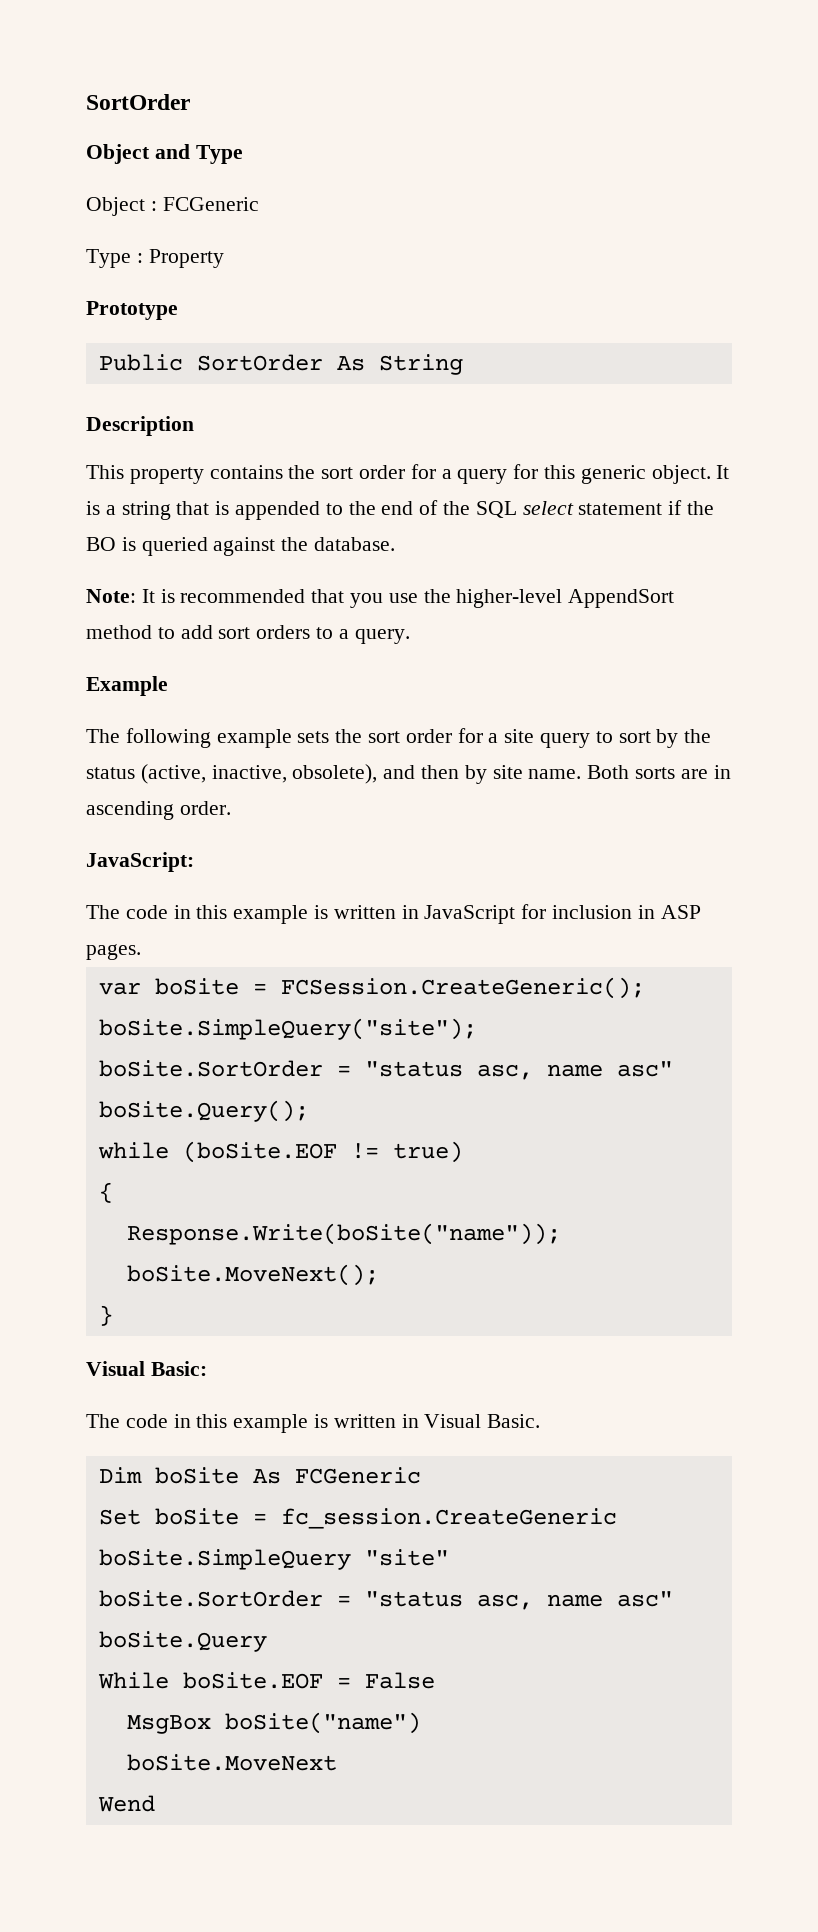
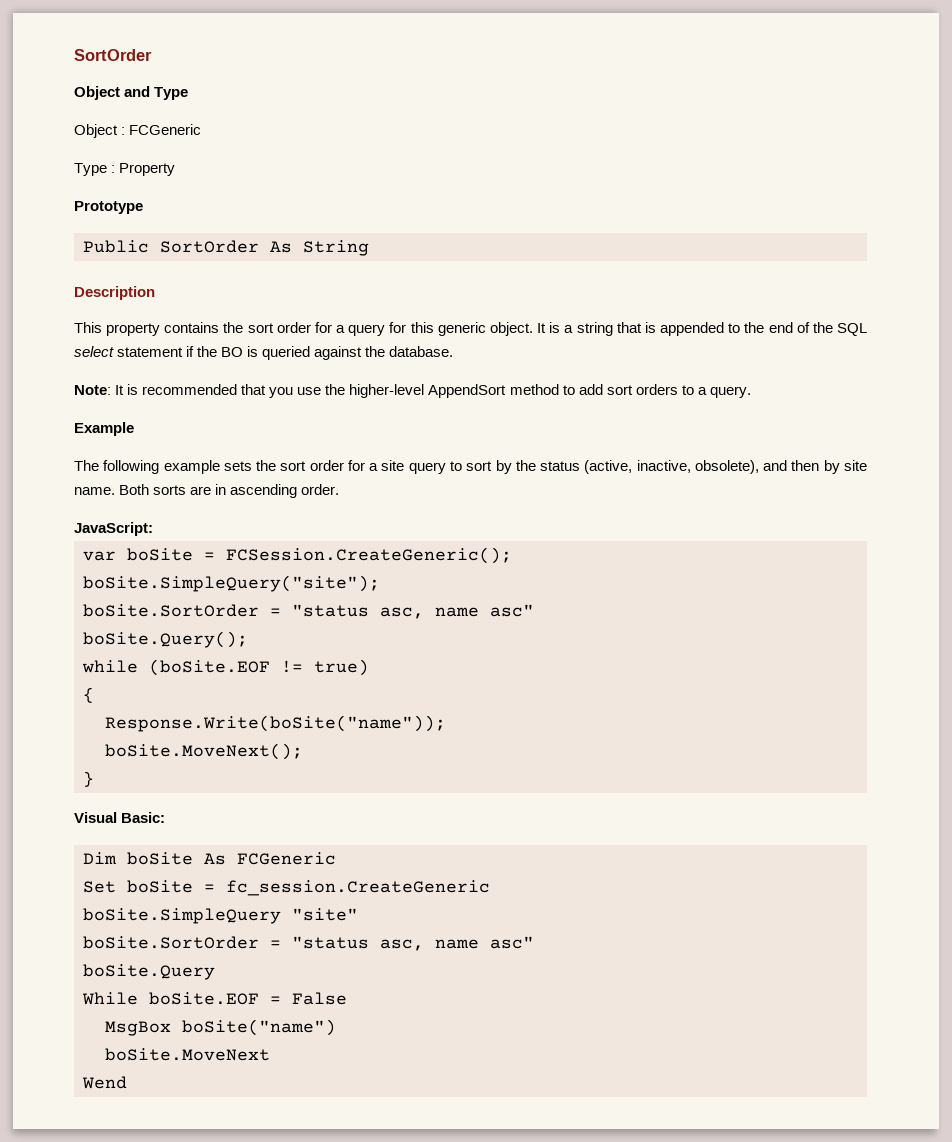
- The code in this example is written in JavaScript for inclusion in ASP pages.
- The code in this example is written in Visual Basic.

